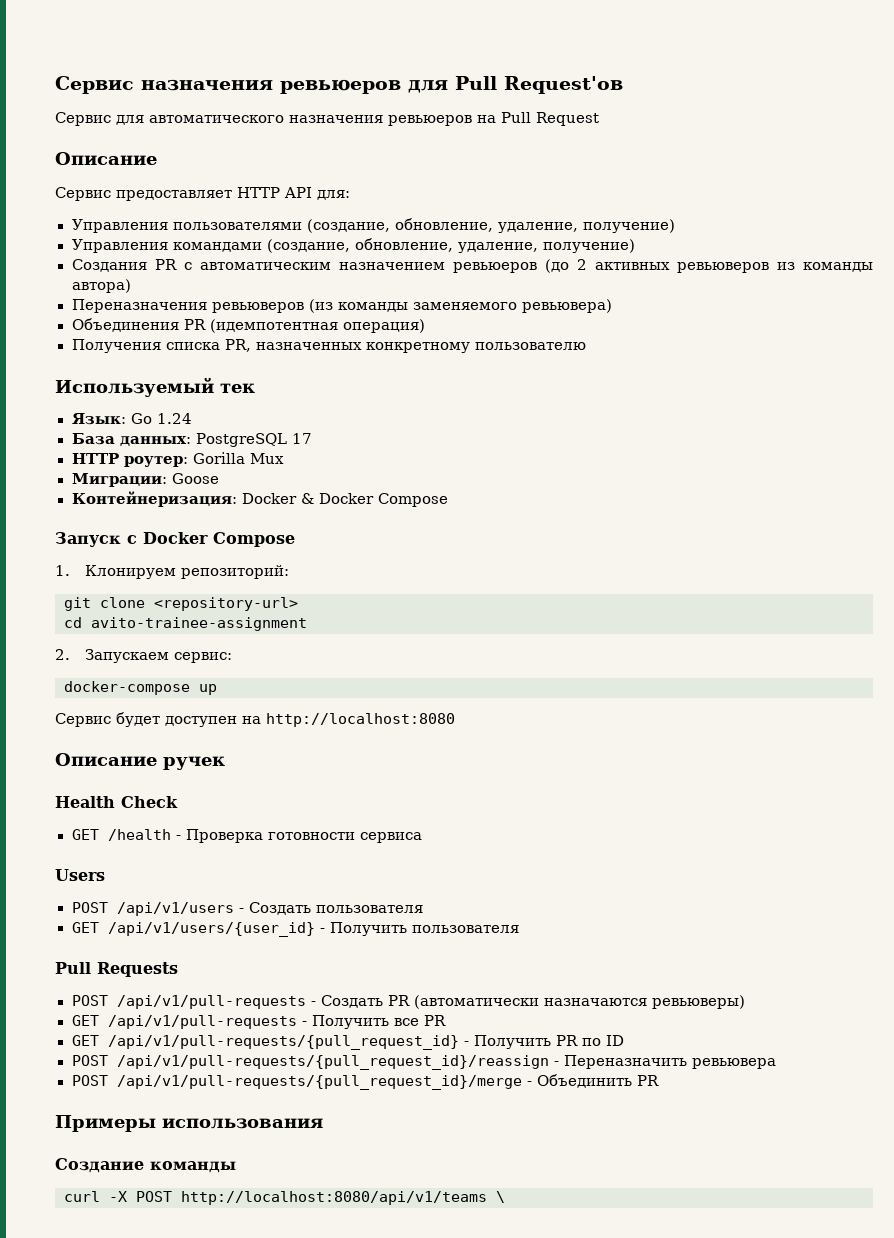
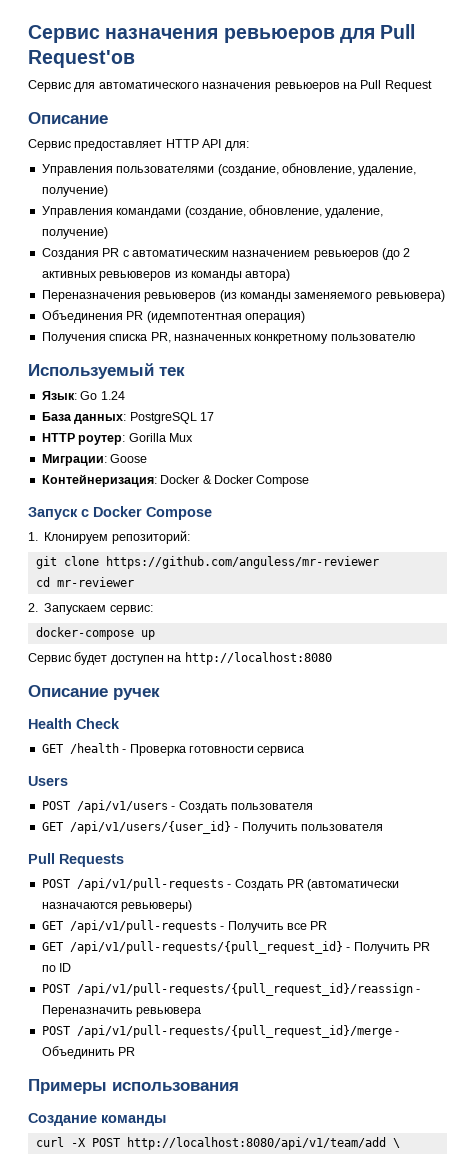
- git clone <repository-url>
+ git clone https://github.com/anguless/mr-reviewer
- cd avito-trainee-assignment
+ cd mr-reviewer
- curl -X POST http://localhost:8080/api/v1/teams \
+ curl -X POST http://localhost:8080/api/v1/team/add \

